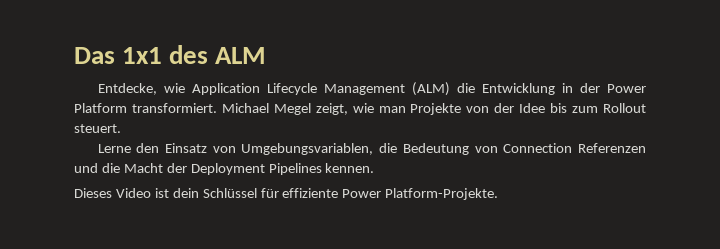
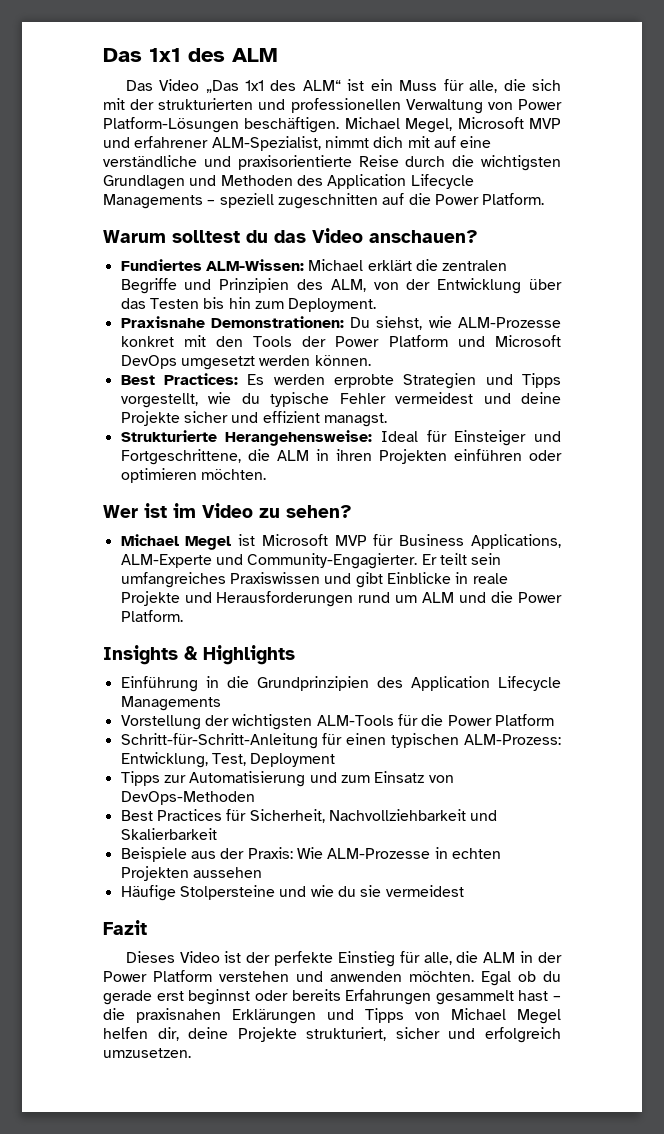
- Entdecke, wie Application Lifecycle Management (ALM) die Entwicklung in der Power Platform transformiert. Michael Megel zeigt, wie man Projekte von der Idee bis zum Rollout steuert.
- Lerne den Einsatz von Umgebungsvariablen, die Bedeutung von Connection Referenzen und die Macht der Deployment Pipelines kennen.
- Dieses Video ist dein Schlüssel für effiziente Power Platform-Projekte.
+ Das Video „Das 1x1 des ALM“ ist ein Muss für alle, die sich mit der strukturierten und professionellen Verwaltung von Power Platform-Lösungen beschäftigen. Michael Megel, Microsoft MVP und erfahrener ALM-Spezialist, nimmt dich mit auf eine verständliche und praxisorientierte Reise durch die wichtigsten Grundlagen und Methoden des Application Lifecycle Managements – speziell zugeschnitten auf die Power Platform.
+ Warum solltest du das Video anschauen?
+ Fundiertes ALM-Wissen: Michael erklärt die zentralen Begriffe und Prinzipien des ALM, von der Entwicklung über das Testen bis hin zum Deployment.
+ Praxisnahe Demonstrationen: Du siehst, wie ALM-Prozesse konkret mit den Tools der Power Platform und Microsoft DevOps umgesetzt werden können.
+ Best Practices: Es werden erprobte Strategien und Tipps vorgestellt, wie du typische Fehler vermeidest und deine Projekte sicher und effizient managst.
+ Strukturierte Herangehensweise: Ideal für Einsteiger und Fortgeschrittene, die ALM in ihren Projekten einführen oder optimieren möchten.
+ Wer ist im Video zu sehen?
+ Michael Megel ist Microsoft MVP für Business Applications, ALM-Experte und Community-Engagierter. Er teilt sein umfangreiches Praxiswissen und gibt Einblicke in reale Projekte und Herausforderungen rund um ALM und die Power Platform.
+ Insights & Highlights
+ Einführung in die Grundprinzipien des Application Lifecycle Managements
+ Vorstellung der wichtigsten ALM-Tools für die Power Platform
+ Schritt-für-Schritt-Anleitung für einen typischen ALM-Prozess: Entwicklung, Test, Deployment
+ Tipps zur Automatisierung und zum Einsatz von DevOps-Methoden
+ Best Practices für Sicherheit, Nachvollziehbarkeit und Skalierbarkeit
+ Beispiele aus der Praxis: Wie ALM-Prozesse in echten Projekten aussehen
+ Häufige Stolpersteine und wie du sie vermeidest
+ Fazit
+ Dieses Video ist der perfekte Einstieg für alle, die ALM in der Power Platform verstehen und anwenden möchten. Egal ob du gerade erst beginnst oder bereits Erfahrungen gesammelt hast – die praxisnahen Erklärungen und Tipps von Michael Megel helfen dir, deine Projekte strukturiert, sicher und erfolgreich umzusetzen.

